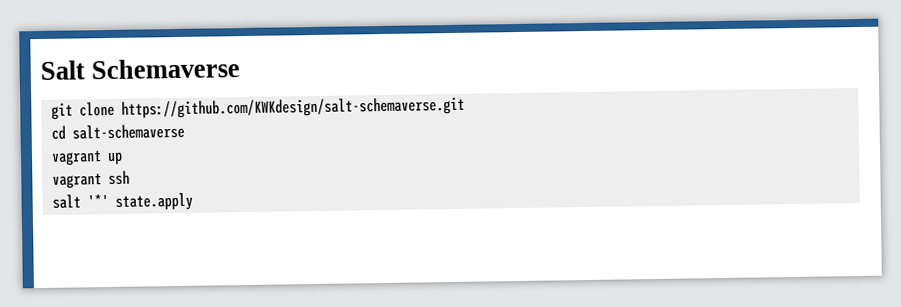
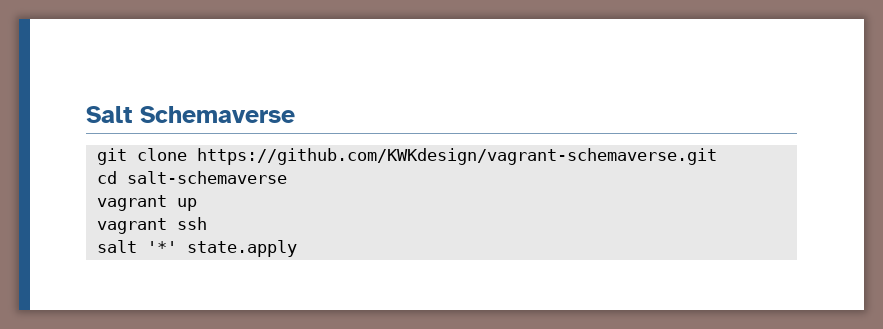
- git clone https://github.com/KWKdesign/salt-schemaverse.git
+ git clone https://github.com/KWKdesign/vagrant-schemaverse.git

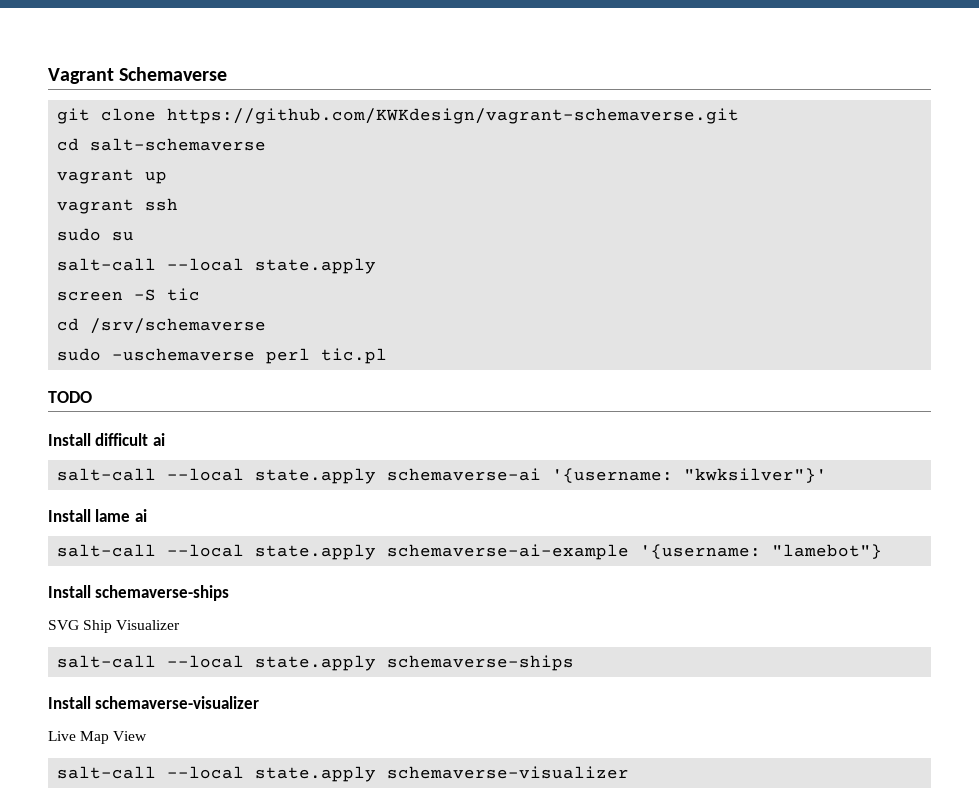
- Salt Schemaverse
+ Vagrant Schemaverse
- salt '*' state.apply
+ sudo su
+ salt-call --local state.apply
+ screen -S tic
+ cd /srv/schemaverse
+ sudo -uschemaverse perl tic.pl
+ TODO
+ Install difficult ai
+ salt-call --local state.apply schemaverse-ai '{username: "kwksilver"}'
+ Install lame ai
+ salt-call --local state.apply schemaverse-ai-example '{username: "lamebot"}
+ Install schemaverse-ships
+ SVG Ship Visualizer
+ salt-call --local state.apply schemaverse-ships
+ Install schemaverse-visualizer
+ Live Map View
+ salt-call --local state.apply schemaverse-visualizer

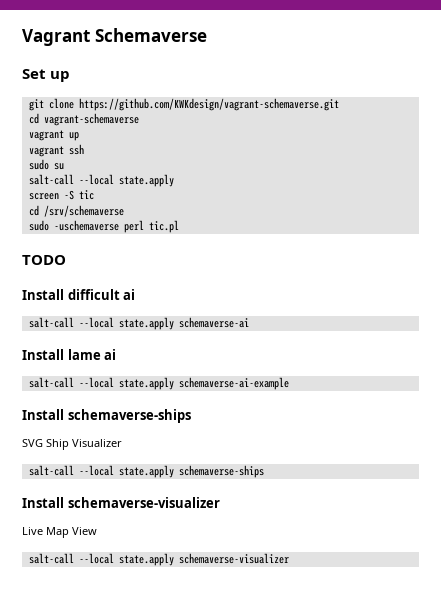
+ Set up
- cd salt-schemaverse
+ cd vagrant-schemaverse
- salt-call --local state.apply schemaverse-ai '{username: "kwksilver"}'
+ salt-call --local state.apply schemaverse-ai
- salt-call --local state.apply schemaverse-ai-example '{username: "lamebot"}
+ salt-call --local state.apply schemaverse-ai-example

